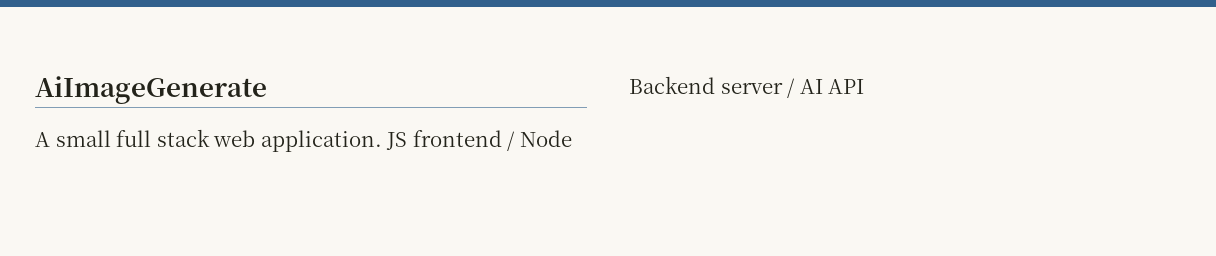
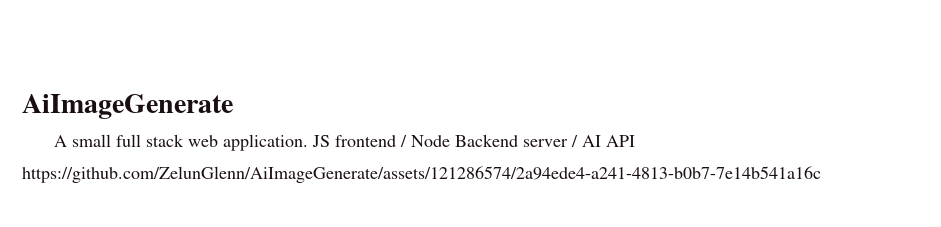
+ https://github.com/ZelunGlenn/AiImageGenerate/assets/121286574/2a94ede4-a241-4813-b0b7-7e14b541a16c

